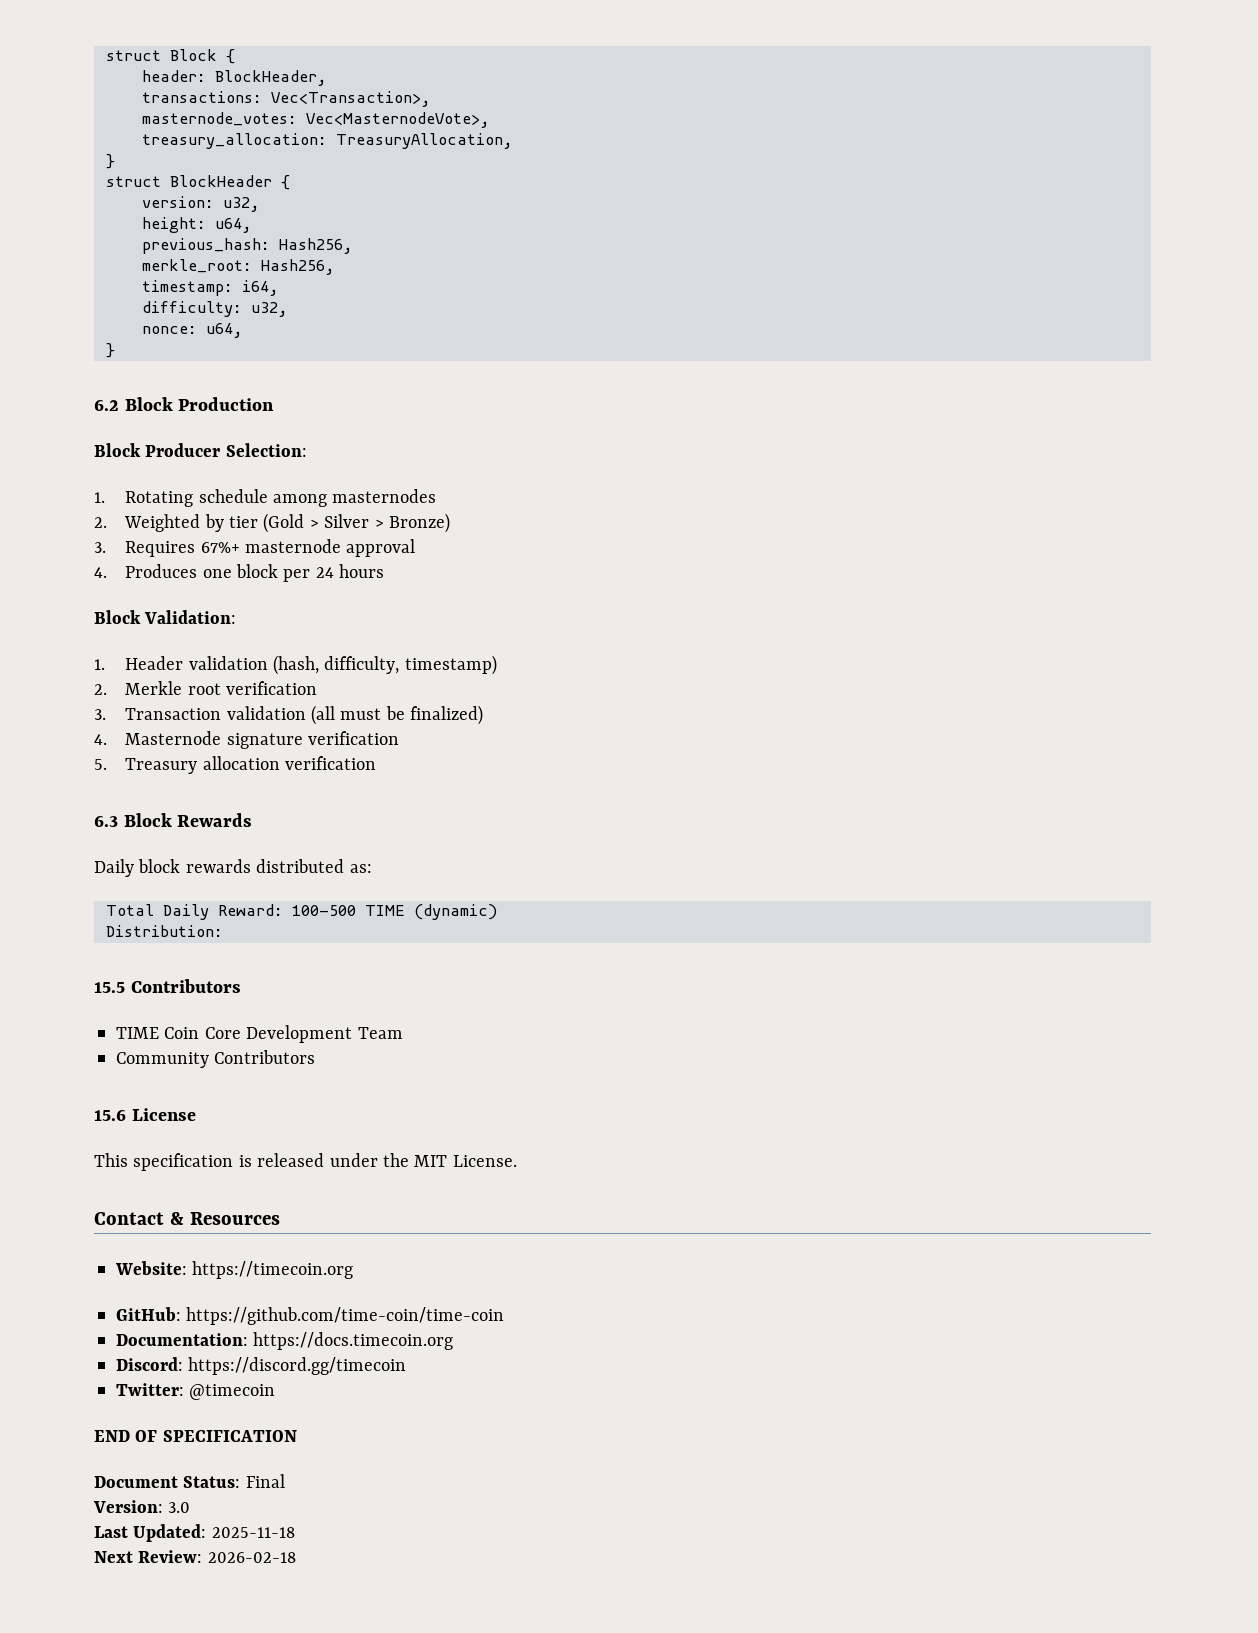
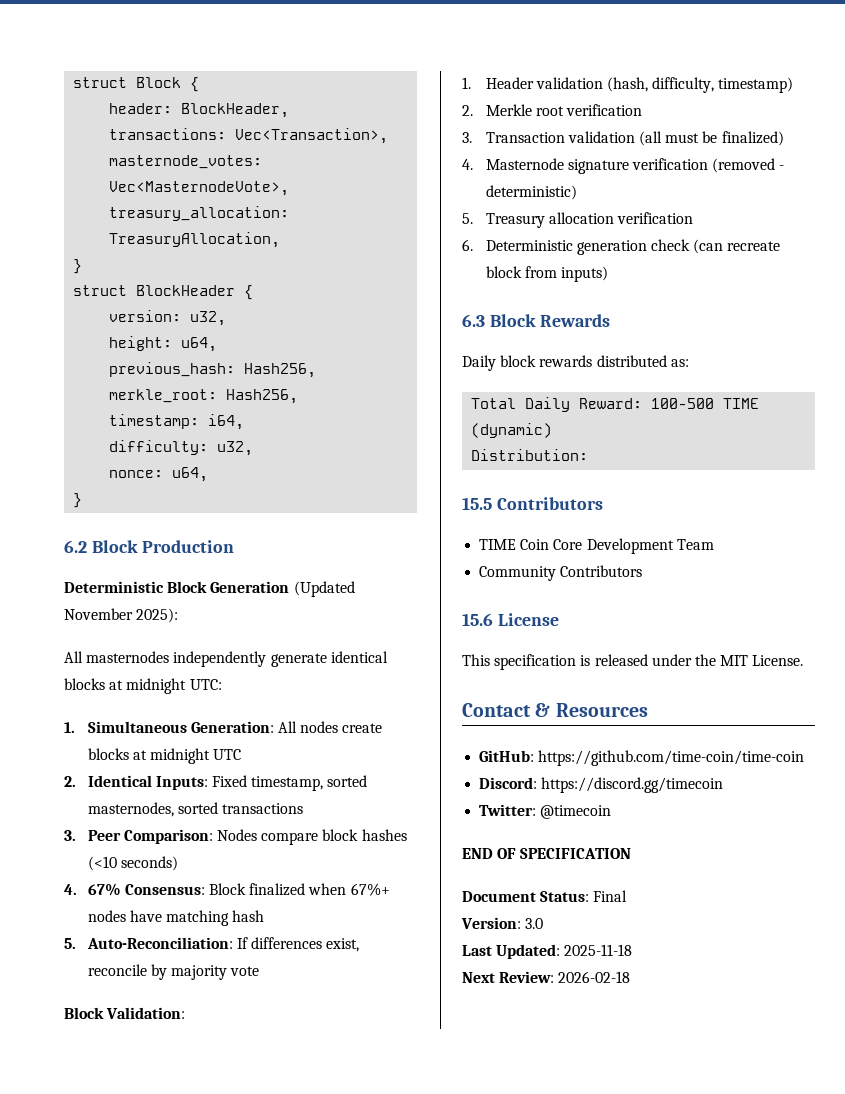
- Block Producer Selection:
- 1. Rotating schedule among masternodes
- 2. Weighted by tier (Gold > Silver > Bronze)
- 3. Requires 67%+ masternode approval
- 4. Produces one block per 24 hours
+ Deterministic Block Generation (Updated November 2025):
+ All masternodes independently generate identical blocks at midnight UTC:
+ 1. Simultaneous Generation: All nodes create blocks at midnight UTC
+ 2. Identical Inputs: Fixed timestamp, sorted masternodes, sorted transactions
+ 3. Peer Comparison: Nodes compare block hashes (<10 seconds)
+ 4. 67% Consensus: Block finalized when 67%+ nodes have matching hash
+ 5. Auto-Reconciliation: If differences exist, reconcile by majority vote
- 4. Masternode signature verification
+ 4. Masternode signature verification (removed - deterministic)
+ 6. Deterministic generation check (can recreate block from inputs)
- Website: https://timecoin.org
- Documentation: https://docs.timecoin.org

